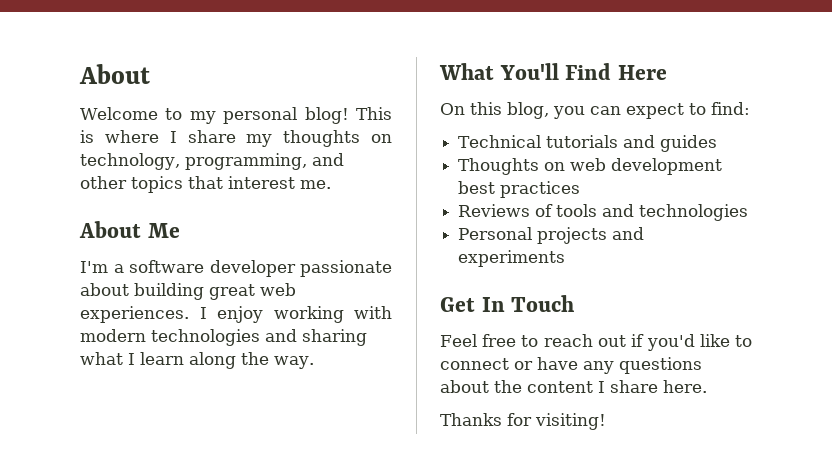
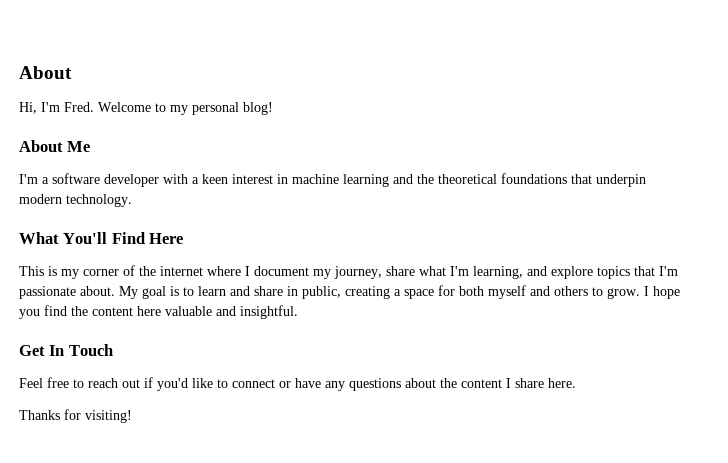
+ Hi, I'm Fred.
- This is where I share my thoughts on technology, programming, and other topics that interest me.
- I'm a software developer passionate about building great web experiences. I enjoy working with modern technologies and sharing what I learn along the way.
+ I'm a software developer with a keen interest in machine learning and the theoretical foundations that underpin modern technology.
  What You'll Find Here
- On this blog, you can expect to find:
- Technical tutorials and guides
- Thoughts on web development best practices
- Reviews of tools and technologies
- Personal projects and experiments
+ This is my corner of the internet where I document my journey, share what I'm learning, and explore topics that I'm passionate about. My goal is to learn and share in public, creating a space for both myself and others to grow. I hope you find the content here valuable and insightful.

